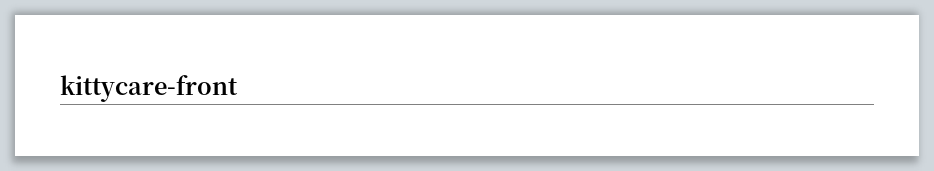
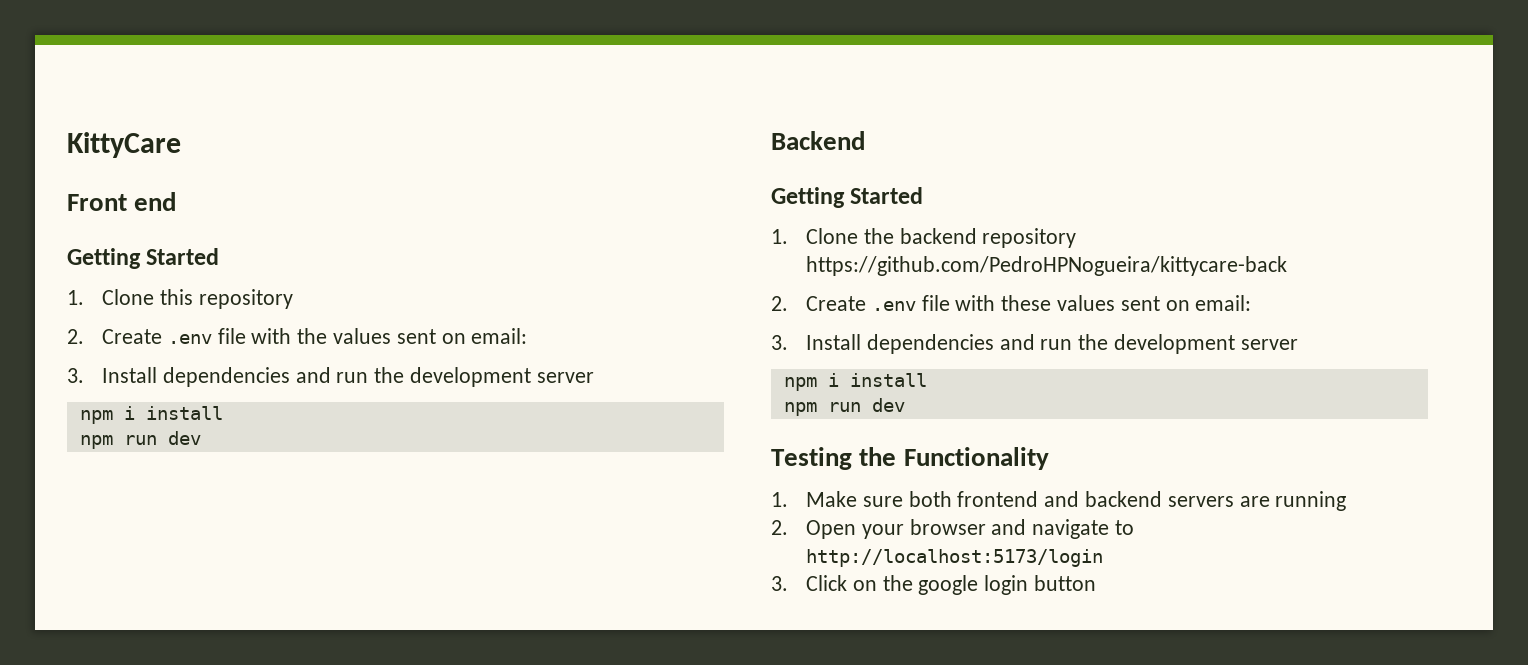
- kittycare-front
+ KittyCare
+ Front end
+ Getting Started
+ 1. Clone this repository
+ 2. Create .env file with the values sent on email:
+ 3. Install dependencies and run the development server
+ npm i install
+ npm run dev
+ Backend
+ Getting Started
+ 1. Clone the backend repository https://github.com/PedroHPNogueira/kittycare-back
+ 2. Create .env file with these values sent on email:
+ 3. Install dependencies and run the development server
+ npm i install
+ npm run dev
+ Testing the Functionality
+ 1. Make sure both frontend and backend servers are running
+ 2. Open your browser and navigate to http://localhost:5173/login
+ 3. Click on the google login button

